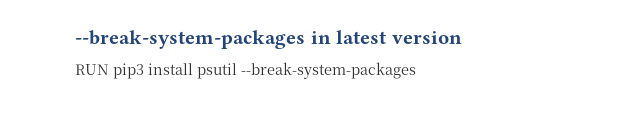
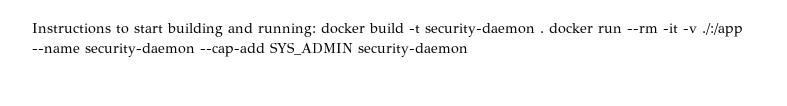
- --break-system-packages in latest version
- RUN pip3 install psutil --break-system-packages
+ Instructions to start building and running: docker build -t security-daemon . docker run --rm -it -v ./:/app --name security-daemon --cap-add SYS_ADMIN security-daemon

